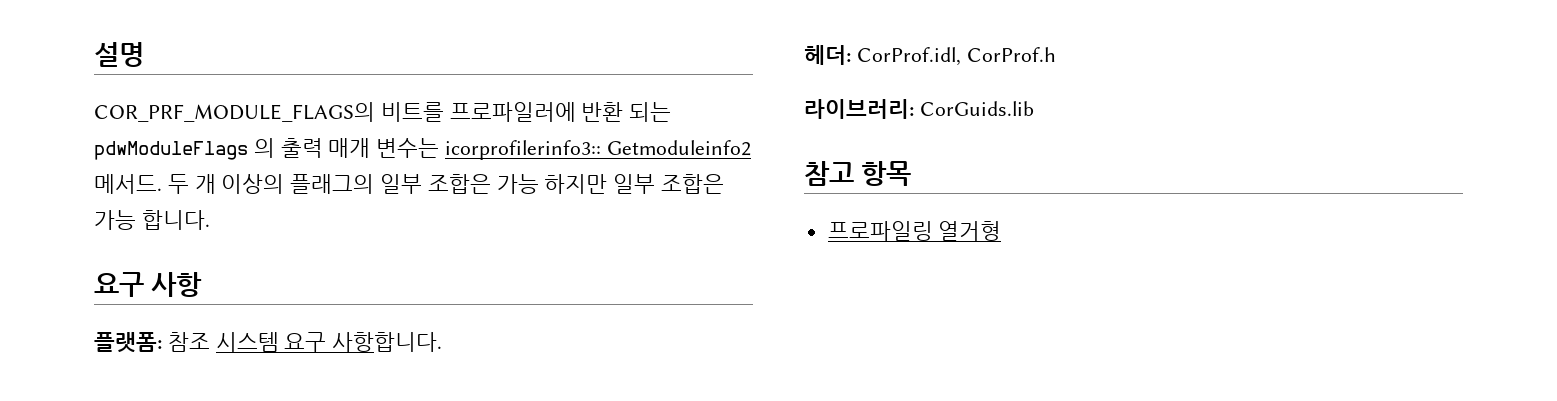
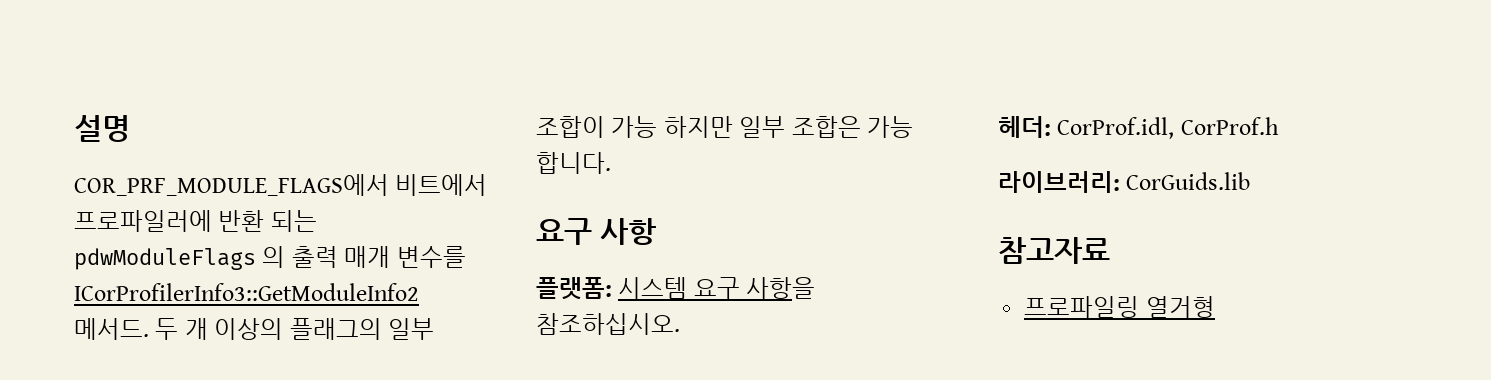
- COR_PRF_MODULE_FLAGS의 비트를 프로파일러에 반환 되는 pdwModuleFlags 의 출력 매개 변수는 icorprofilerinfo3:: Getmoduleinfo2 메서드.
+ COR_PRF_MODULE_FLAGS에서 비트에서 프로파일러에 반환 되는 pdwModuleFlags 의 출력 매개 변수를 ICorProfilerInfo3::GetModuleInfo2 메서드.
- 두 개 이상의 플래그의 일부 조합은 가능 하지만 일부 조합은 가능 합니다.
+ 두 개 이상의 플래그의 일부 조합이 가능 하지만 일부 조합은 가능 합니다.
- 플랫폼: 참조 시스템 요구 사항합니다.
+ 플랫폼: 시스템 요구 사항을 참조하십시오.
- 참고 항목
+ 참고자료

